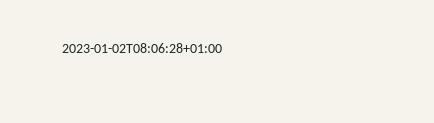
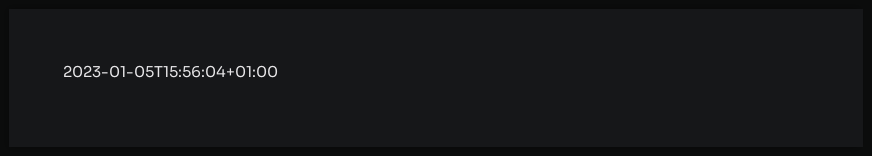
- 2023-01-02T08:06:28+01:00
+ 2023-01-05T15:56:04+01:00

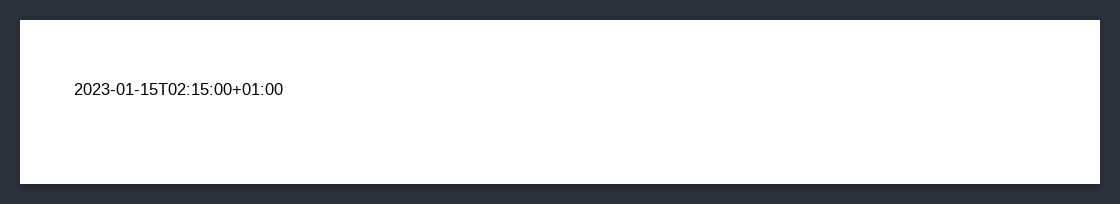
- 2023-01-05T15:56:04+01:00
+ 2023-01-15T02:15:00+01:00

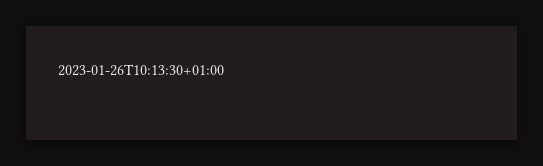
- 2023-01-15T02:15:00+01:00
+ 2023-01-26T10:13:30+01:00

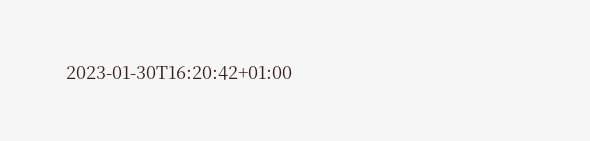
- 2023-01-26T10:13:30+01:00
+ 2023-01-30T16:20:42+01:00

